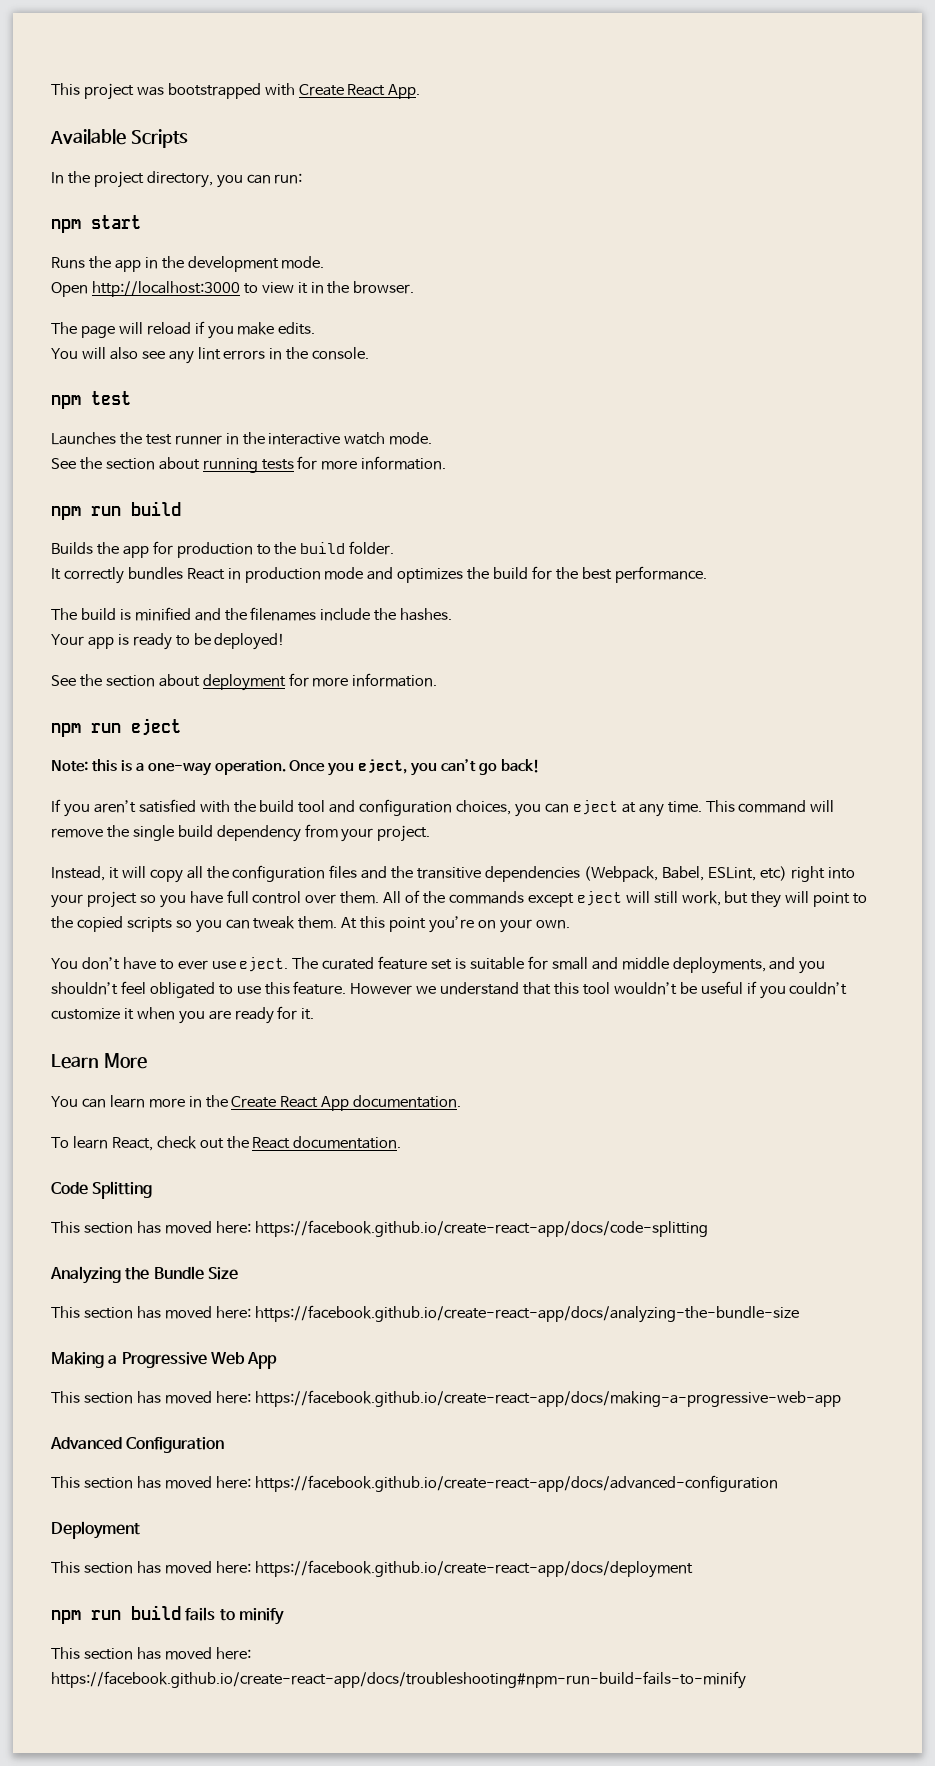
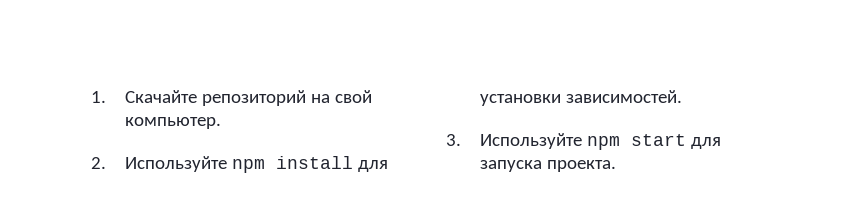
- This project was bootstrapped with Create React App.
- Available Scripts
- In the project directory, you can run:
- npm start
- Runs the app in the development mode.
- Open http://localhost:3000 to view it in the browser.
- The page will reload if you make edits.
- You will also see any lint errors in the console.
- npm test
- Launches the test runner in the interactive watch mode.
- See the section about running tests for more information.
- npm run build
- Builds the app for production to the build folder.
- It correctly bundles React in production mode and optimizes the build for the best performance.
- The build is minified and the filenames include the hashes.
- Your app is ready to be deployed!
- See the section about deployment for more information.
- npm run eject
- Note: this is a one-way operation. Once you eject, you can’t go back!
- If you aren’t satisfied with the build tool and configuration choices, you can eject at any time. This command will remove the single build dependency from your project.
- Instead, it will copy all the configuration files and the transitive dependencies (Webpack, Babel, ESLint, etc) right into your project so you have full control over them. All of the commands except eject will still work, but they will point to the copied scripts so you can tweak them. At this point you’re on your own.
- You don’t have to ever use eject. The curated feature set is suitable for small and middle deployments, and you shouldn’t feel obligated to use this feature. However we understand that this tool wouldn’t be useful if you couldn’t customize it when you are ready for it.
- Learn More
- You can learn more in the Create React App documentation.
- To learn React, check out the React documentation.
- Code Splitting
- This section has moved here: https://facebook.github.io/create-react-app/docs/code-splitting
- Analyzing the Bundle Size
- This section has moved here: https://facebook.github.io/create-react-app/docs/analyzing-the-bundle-size
- Making a Progressive Web App
- This section has moved here: https://facebook.github.io/create-react-app/docs/making-a-progressive-web-app
- Advanced Configuration
- This section has moved here: https://facebook.github.io/create-react-app/docs/advanced-configuration
- Deployment
- This section has moved here: https://facebook.github.io/create-react-app/docs/deployment
- npm run build fails to minify
- This section has moved here: https://facebook.github.io/create-react-app/docs/troubleshooting#npm-run-build-fails-to-minify
+ 1. Скачайте репозиторий на свой компьютер.
+ 2. Используйте npm install для установки зависимостей.
+ 3. Используйте npm start для запуска проекта.

